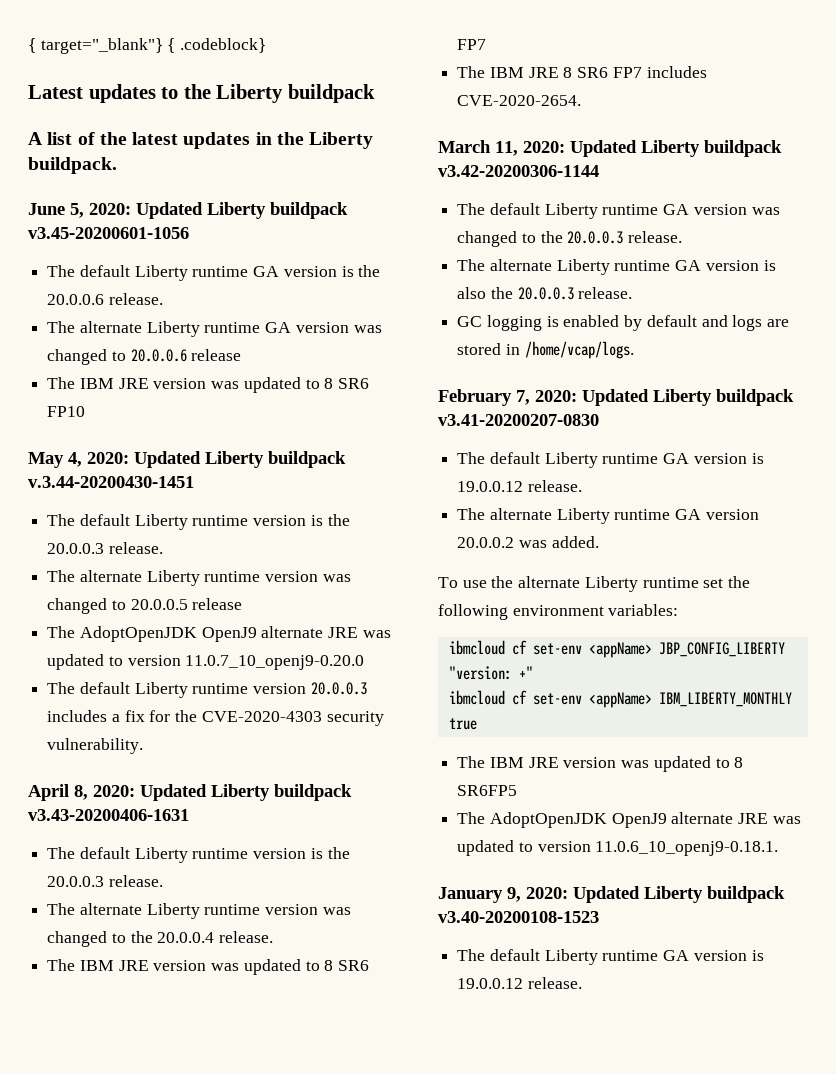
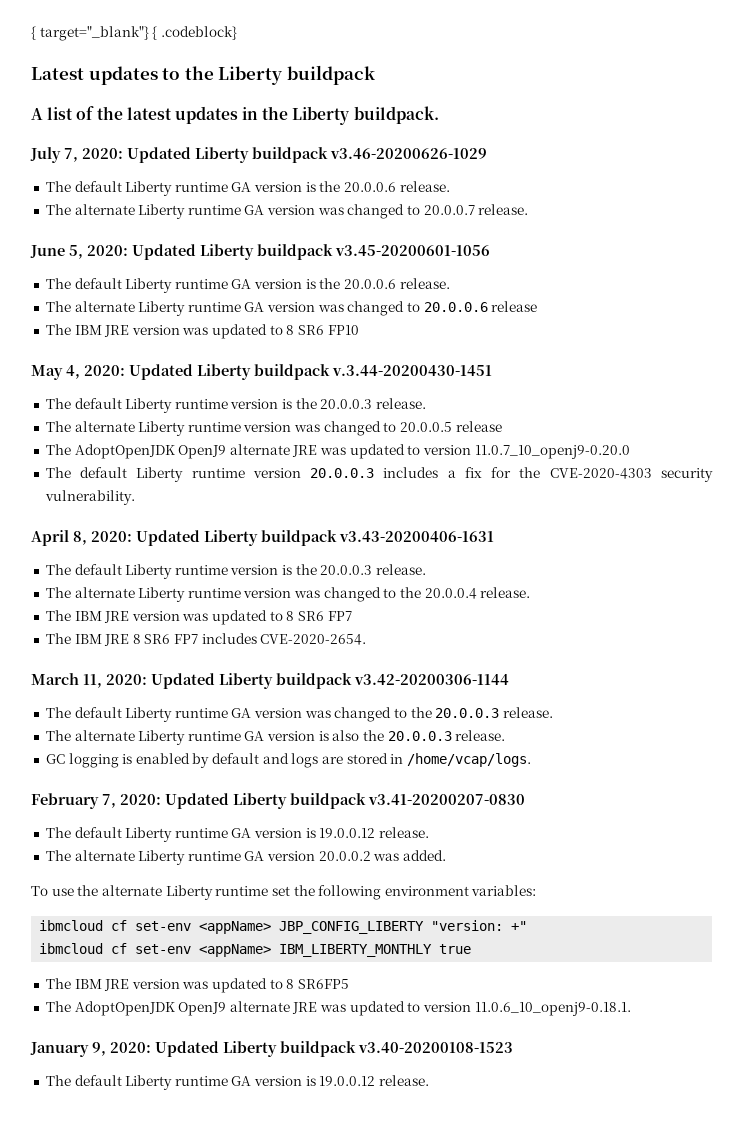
+ July 7, 2020: Updated Liberty buildpack v3.46-20200626-1029
+ The default Liberty runtime GA version is the 20.0.0.6 release.
+ The alternate Liberty runtime GA version was changed to 20.0.0.7 release.

